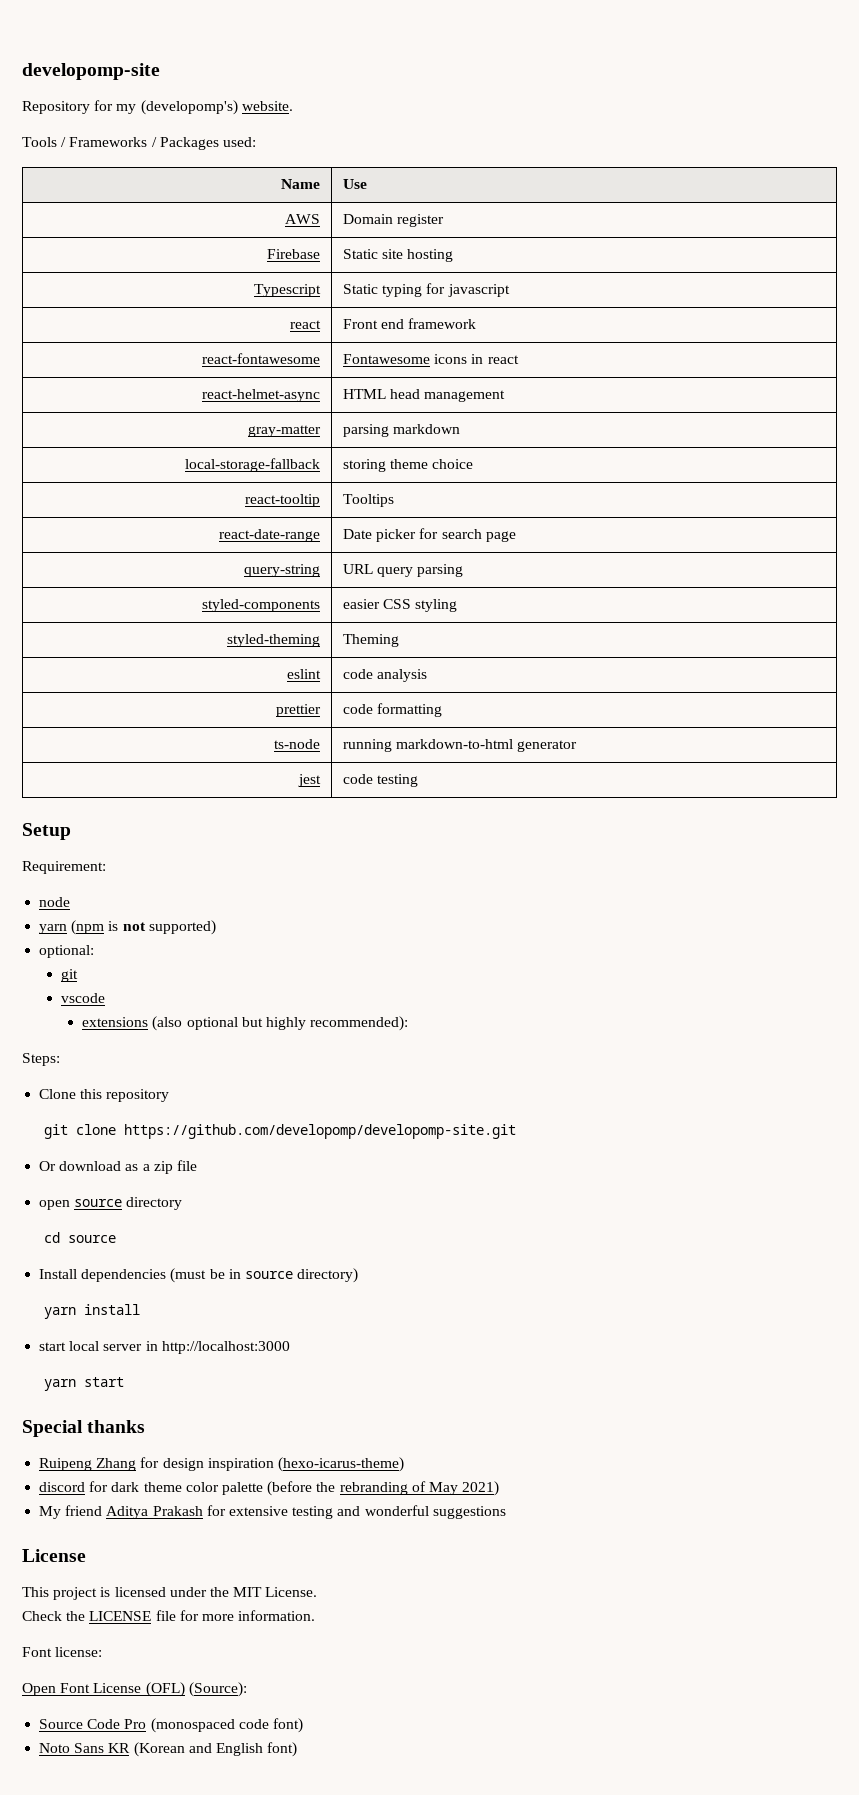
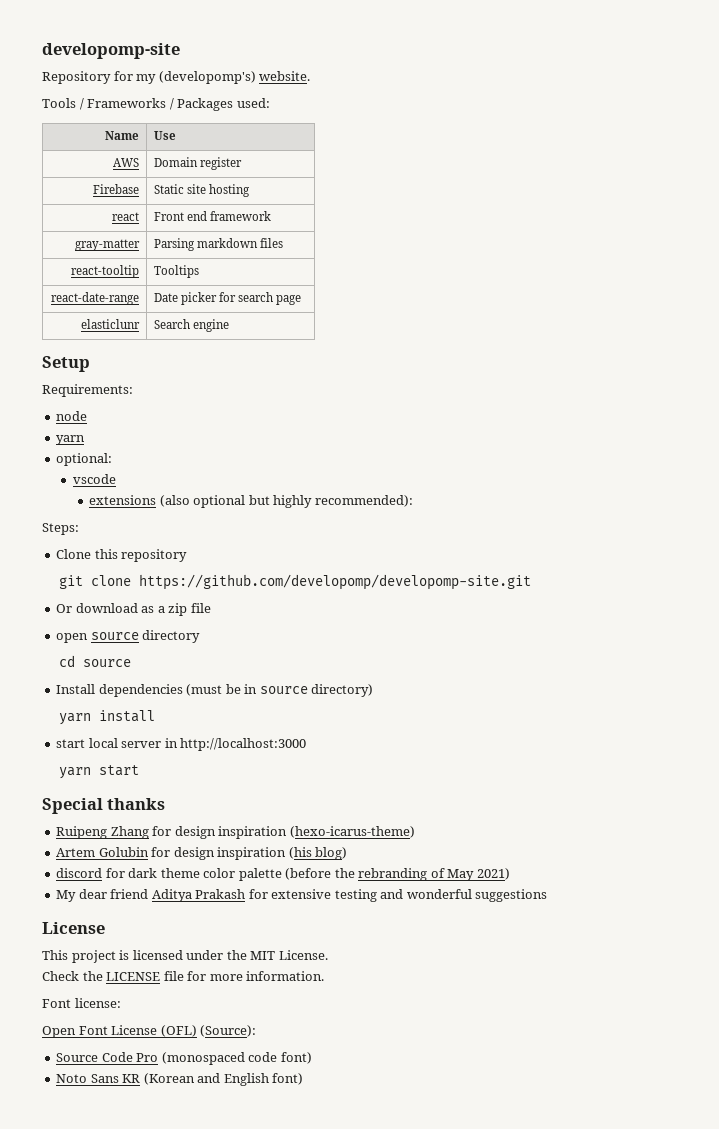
- Typescript | Static typing for javascript
- react-fontawesome | Fontawesome icons in react
- react-helmet-async | HTML head management
- gray-matter | parsing markdown
- local-storage-fallback | storing theme choice
+ gray-matter | Parsing markdown files
- query-string | URL query parsing
- styled-components | easier CSS styling
- styled-theming | Theming
- eslint | code analysis
- prettier | code formatting
- ts-node | running markdown-to-html generator
- jest | code testing
+ elasticlunr | Search engine
- Requirement:
+ Requirements:
  node
- yarn (npm is not supported)
+ yarn
  optional:
- git
+ Artem Golubin for design inspiration (his blog)
- My friend Aditya Prakash for extensive testing and wonderful suggestions
+ My dear friend Aditya Prakash for extensive testing and wonderful suggestions

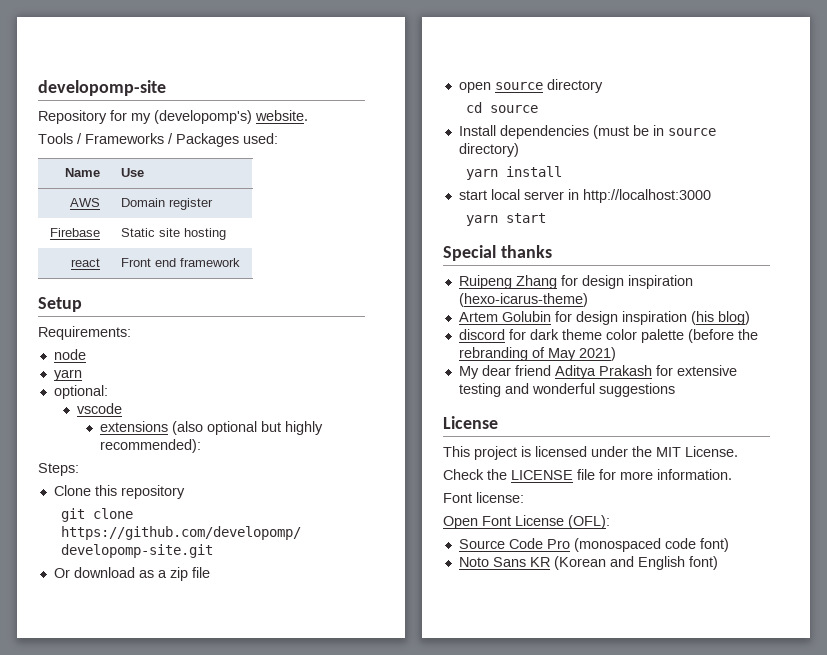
- gray-matter | Parsing markdown files
- react-tooltip | Tooltips
- react-date-range | Date picker for search page
- elasticlunr | Search engine
- Open Font License (OFL) (Source):
+ Open Font License (OFL):

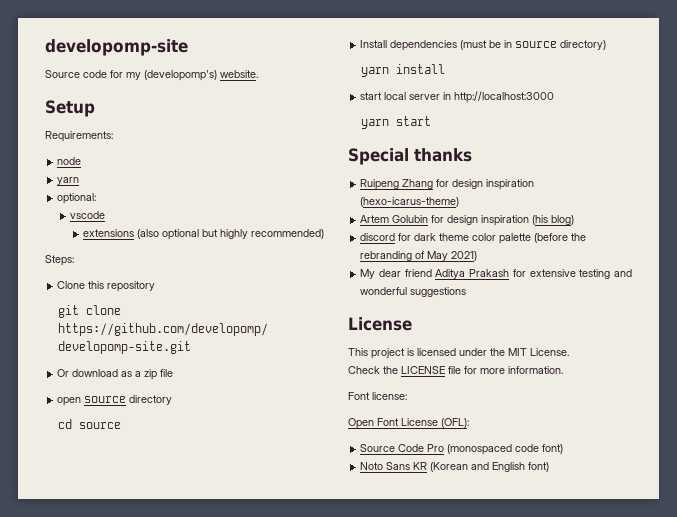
- Repository for my (developomp's) website.
+ Source code for my (developomp's) website.
- Tools / Frameworks / Packages used:
- Name | Use
- AWS | Domain register
- Firebase | Static site hosting
- react | Front end framework
- extensions (also optional but highly recommended):
+ extensions (also optional but highly recommended)

